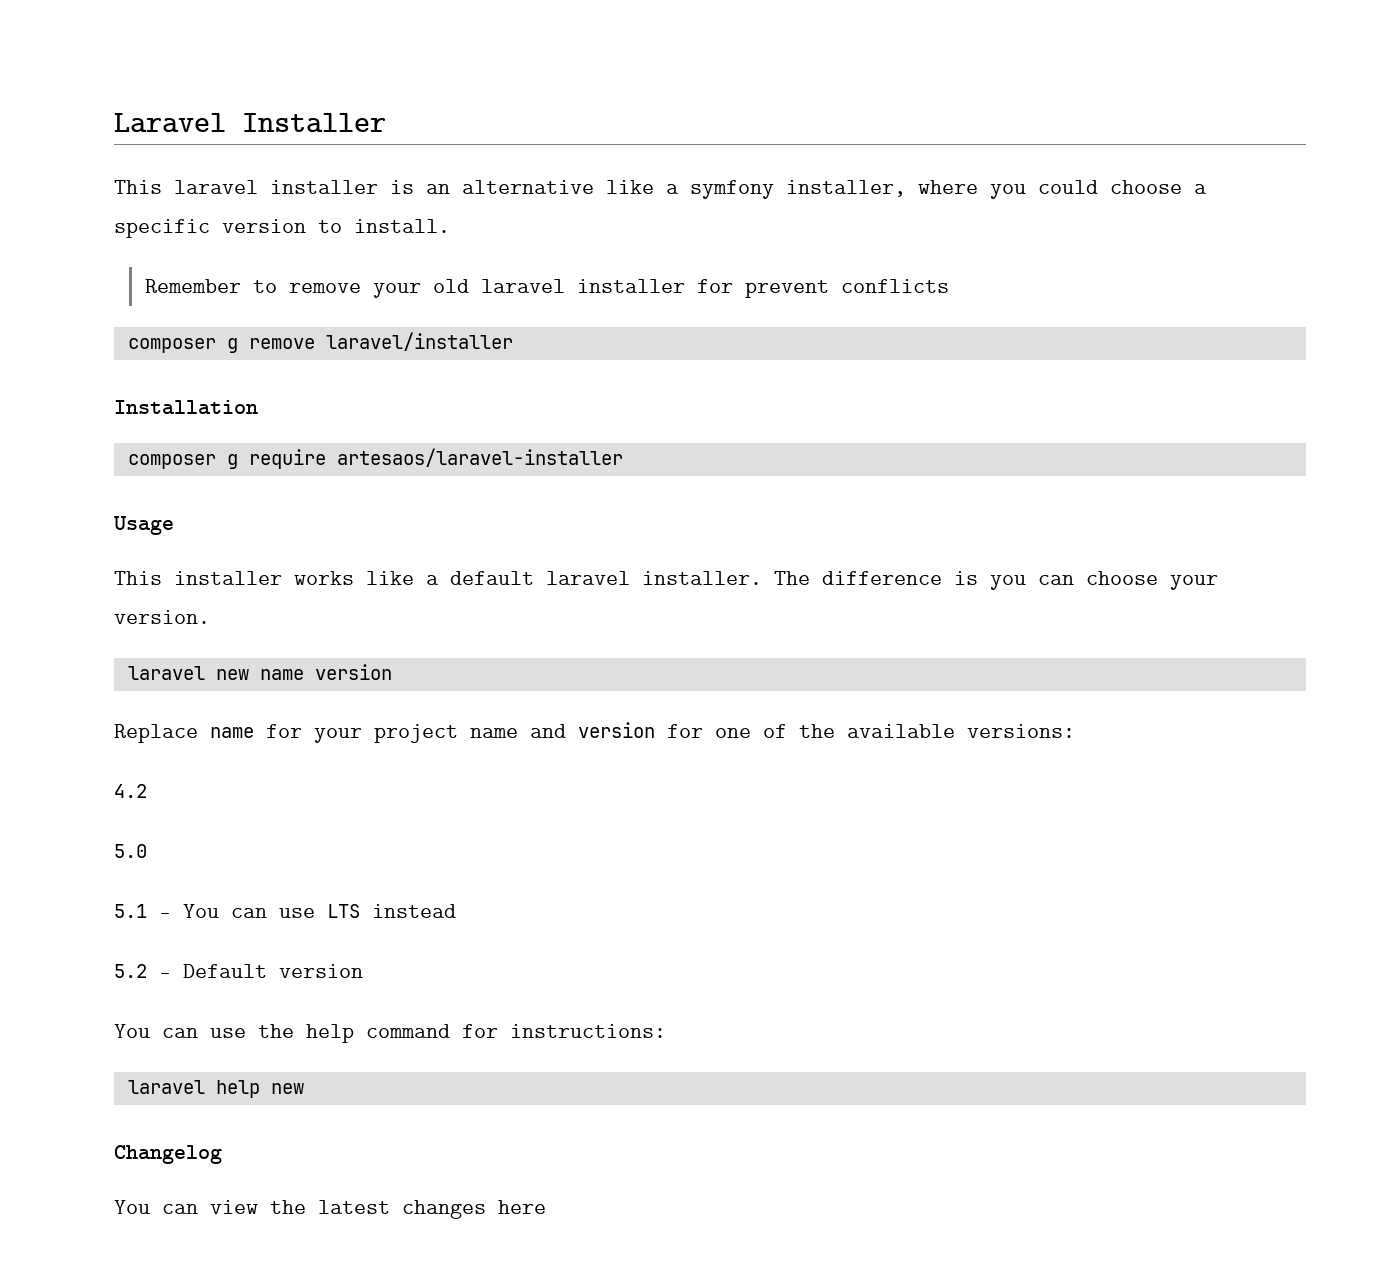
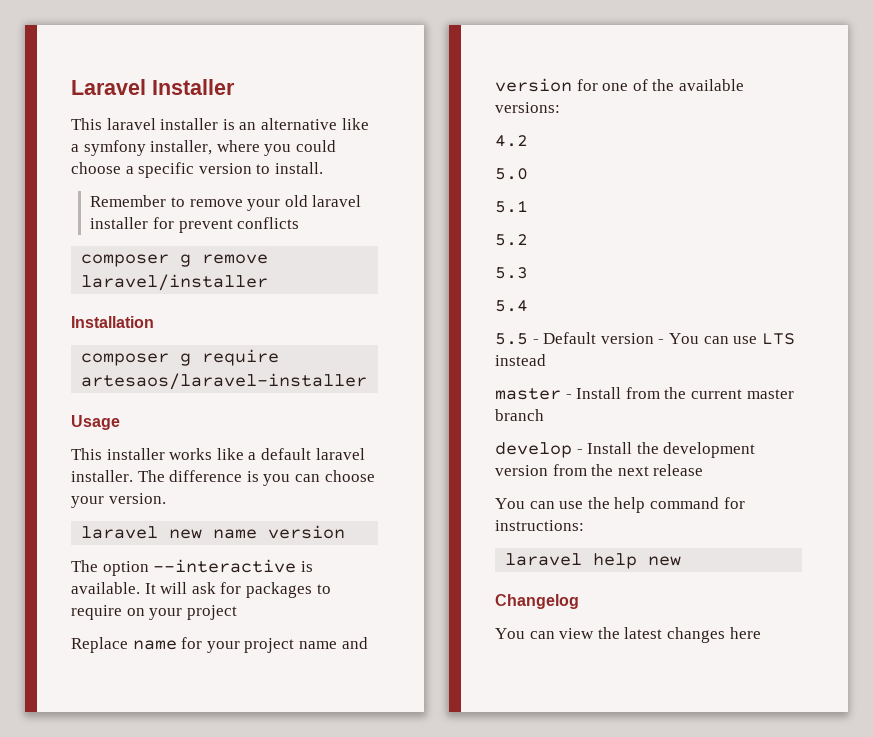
+ The option --interactive is available. It will ask for packages to require on your project
- 5.1 - You can use LTS instead
+ 5.1
+ 5.2
+ 5.3
+ 5.4
+ 5.5 - Default version - You can use LTS instead
- 5.2 - Default version
+ master - Install from the current master branch
+ develop - Install the development version from the next release

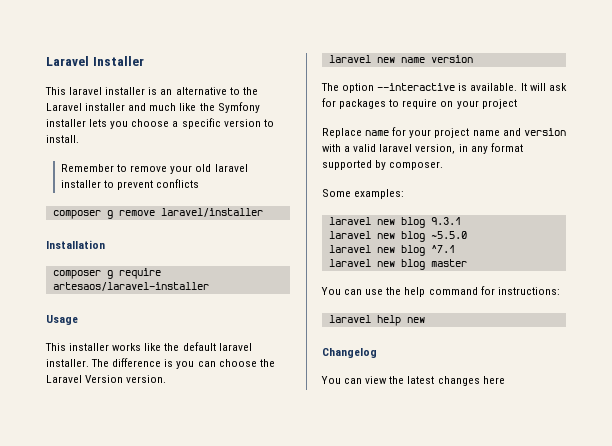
- This laravel installer is an alternative like a symfony installer, where you could choose a specific version to install.
+ This laravel installer is an alternative to the Laravel installer and much like the Symfony installer lets you choose a specific version to install.
- Remember to remove your old laravel installer for prevent conflicts
+ Remember to remove your old laravel installer to prevent conflicts
- This installer works like a default laravel installer.
+ This installer works like the default laravel installer.
- The difference is you can choose your version.
+ The difference is you can choose the Laravel Version version.
- Replace name for your project name and version for one of the available versions:
- 4.2
- 5.0
- 5.1
- 5.2
- 5.3
- 5.4
- 5.5 - Default version - You can use LTS instead
- master - Install from the current master branch
- develop - Install the development version from the next release
+ Replace name for your project name and version with a valid laravel version, in any format supported by composer.
+ Some examples:
+ laravel new blog 9.3.1
+ laravel new blog ~5.5.0
+ laravel new blog ^7.1
+ laravel new blog master

